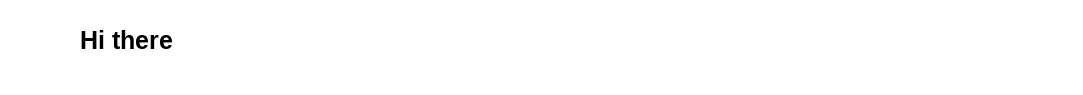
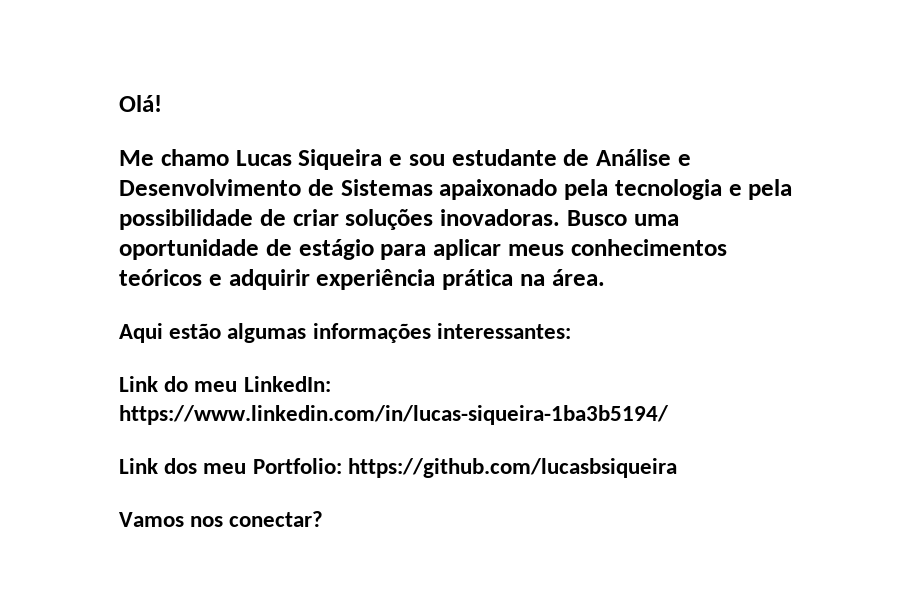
- Hi there
+ Olá!
+ Me chamo Lucas Siqueira e sou estudante de Análise e Desenvolvimento de Sistemas apaixonado pela tecnologia e pela possibilidade de criar soluções inovadoras. Busco uma oportunidade de estágio para aplicar meus conhecimentos teóricos e adquirir experiência prática na área.
+ Aqui estão algumas informações interessantes:
+ Link do meu LinkedIn: https://www.linkedin.com/in/lucas-siqueira-1ba3b5194/
+ Link dos meu Portfolio: https://github.com/lucasbsiqueira
+ Vamos nos conectar?

